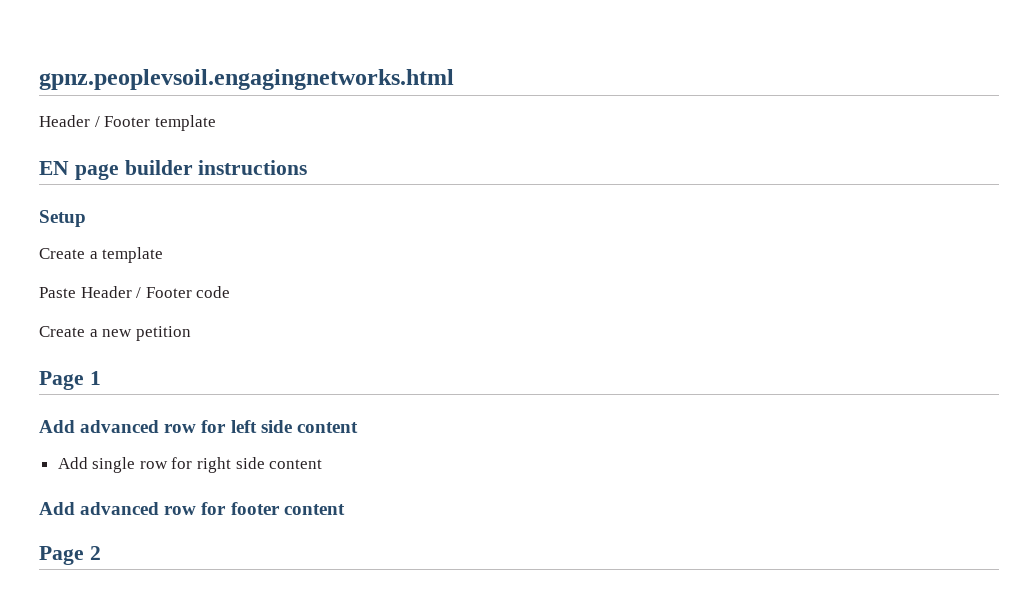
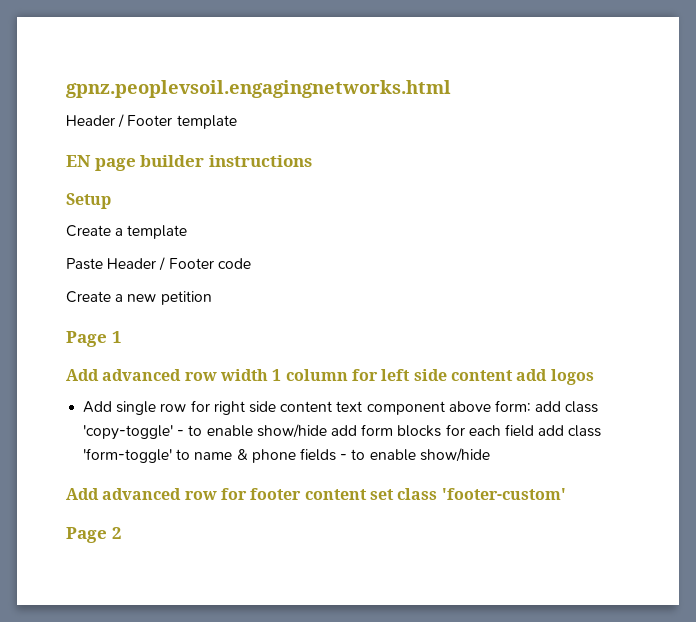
- Add advanced row for left side content
+ Add advanced row width 1 column for left side content add logos
- Add single row for right side content
+ Add single row for right side content text component above form: add class 'copy-toggle' - to enable show/hide add form blocks for each field add class 'form-toggle' to name & phone fields - to enable show/hide
- Add advanced row for footer content
+ Add advanced row for footer content set class 'footer-custom'

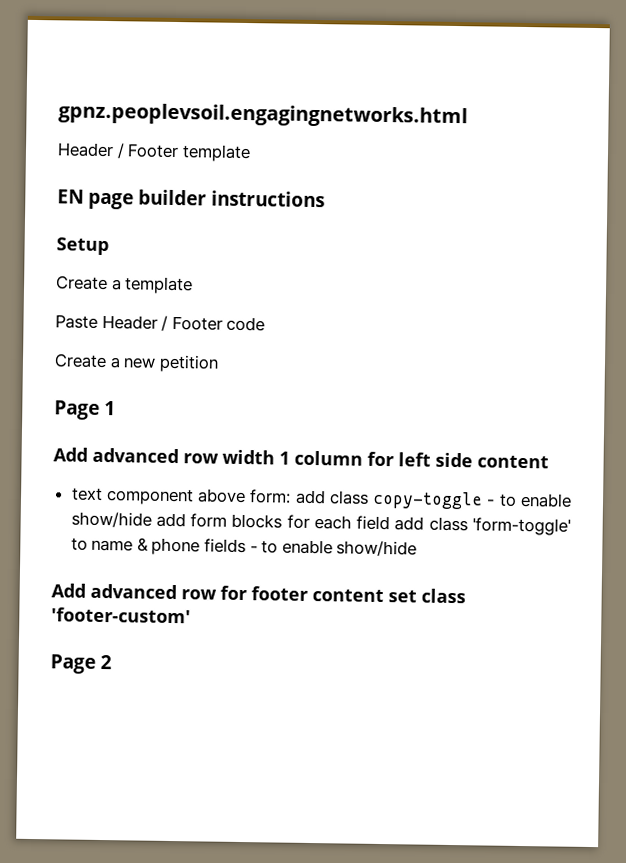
- Add advanced row width 1 column for left side content add logos
- Add single row for right side content text component above form: add class 'copy-toggle' - to enable show/hide add form blocks for each field add class 'form-toggle' to name & phone fields - to enable show/hide
+ Add advanced row width 1 column for left side content
+ text component above form: add class copy-toggle - to enable show/hide add form blocks for each field add class 'form-toggle' to name & phone fields - to enable show/hide

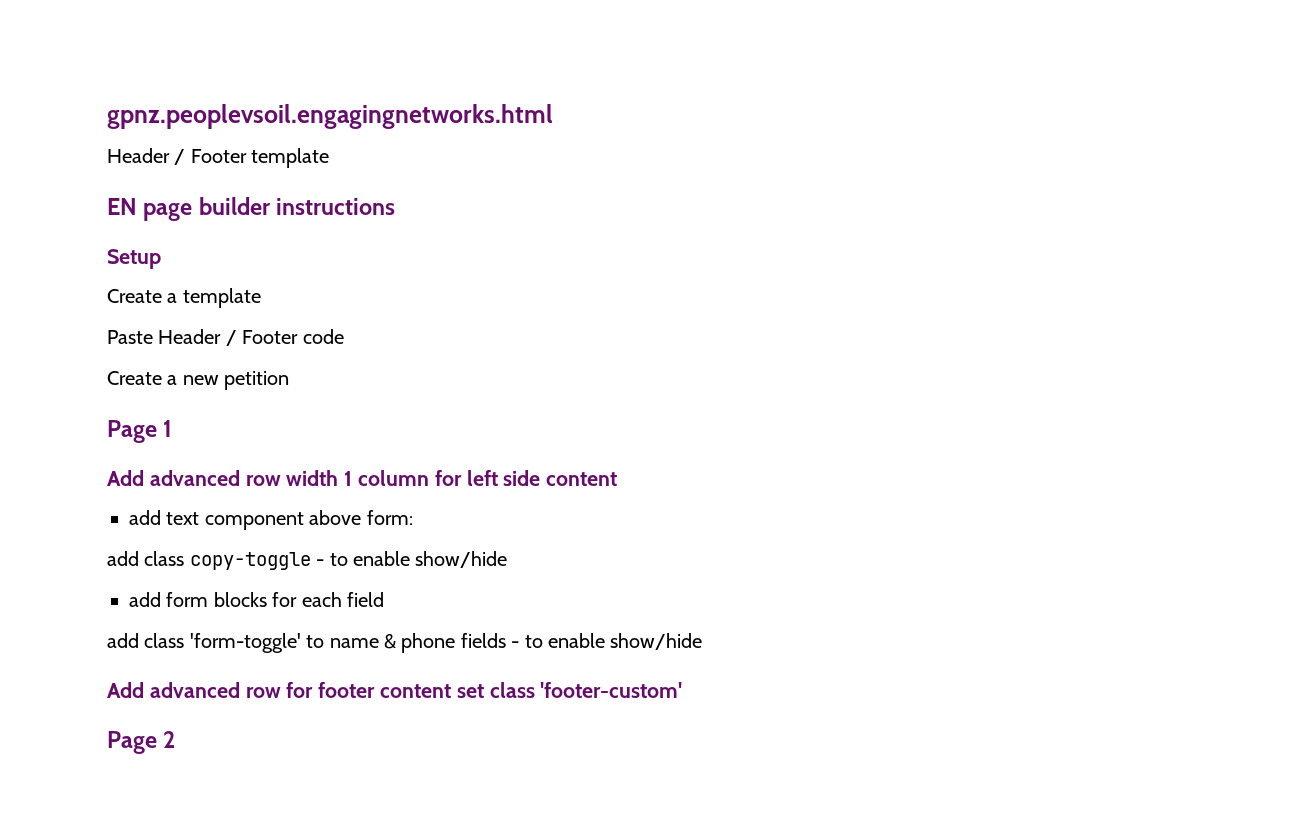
- text component above form: add class copy-toggle - to enable show/hide add form blocks for each field add class 'form-toggle' to name & phone fields - to enable show/hide
+ add text component above form:
+ add class copy-toggle - to enable show/hide
+ add form blocks for each field
+ add class 'form-toggle' to name & phone fields - to enable show/hide

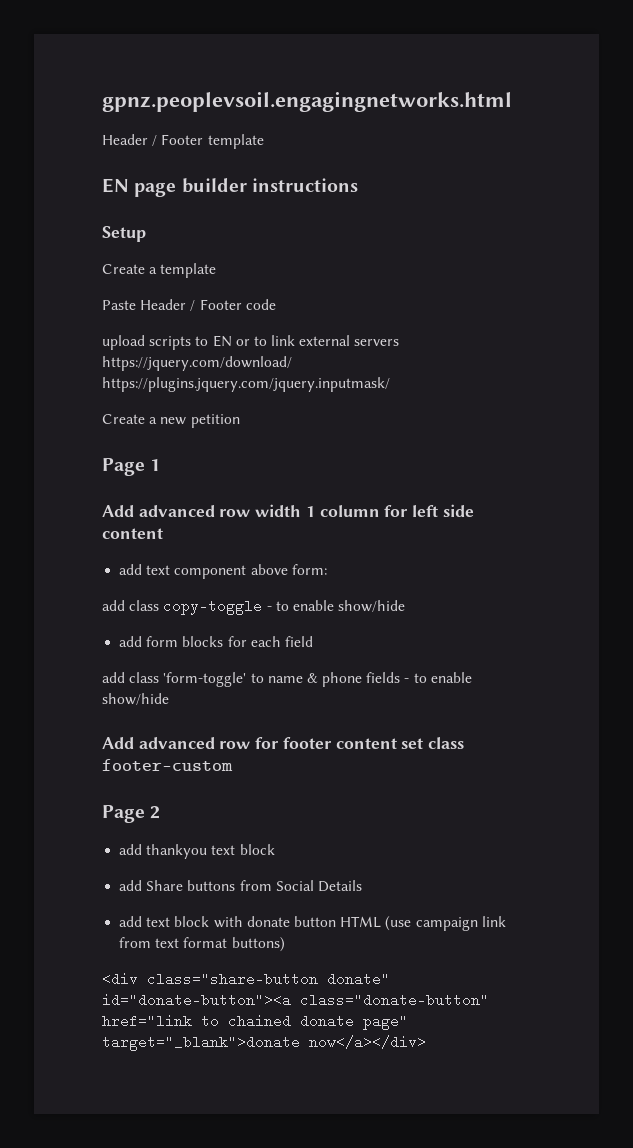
+ upload scripts to EN or to link external servers https://jquery.com/download/ https://plugins.jquery.com/jquery.inputmask/
- Add advanced row for footer content set class 'footer-custom'
+ Add advanced row for footer content set class footer-custom
+ add thankyou text block
+ add Share buttons from Social Details
+ add text block with donate button HTML (use campaign link from text format buttons)
+ <div class="share-button donate" id="donate-button"><a class="donate-button" href="link to chained donate page" target="_blank">donate now</a></div>

